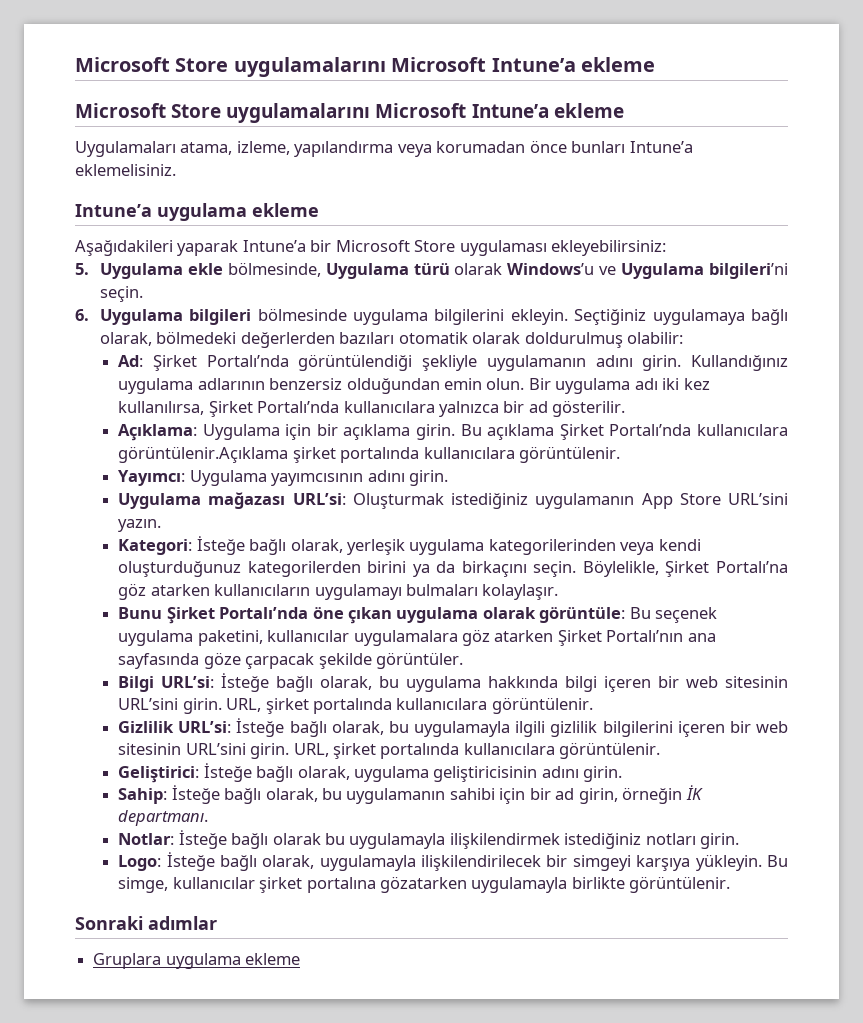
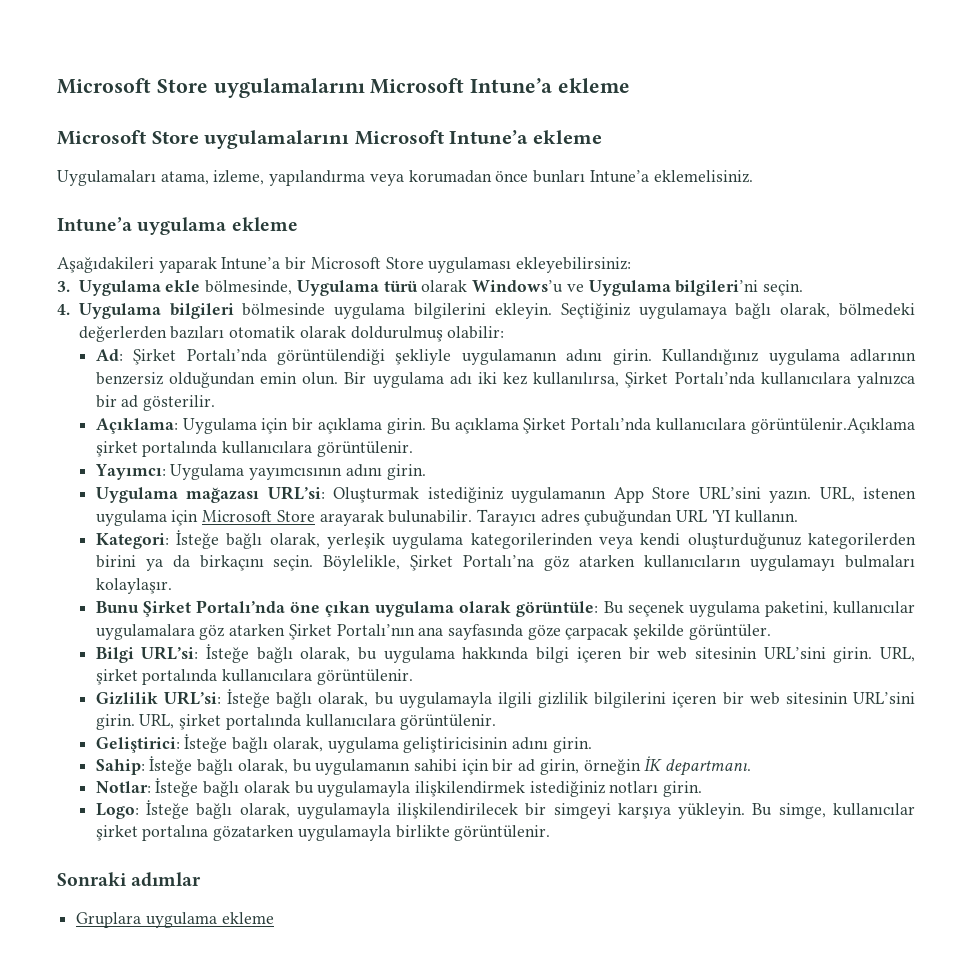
- 5. Uygulama ekle bölmesinde, Uygulama türü olarak Windows’u ve Uygulama bilgileri’ni seçin.
+ 3. Uygulama ekle bölmesinde, Uygulama türü olarak Windows’u ve Uygulama bilgileri’ni seçin.
- 6. Uygulama bilgileri bölmesinde uygulama bilgilerini ekleyin.
+ 4. Uygulama bilgileri bölmesinde uygulama bilgilerini ekleyin.
+ URL, istenen uygulama için Microsoft Store arayarak bulunabilir. Tarayıcı adres çubuğundan URL 'YI kullanın.

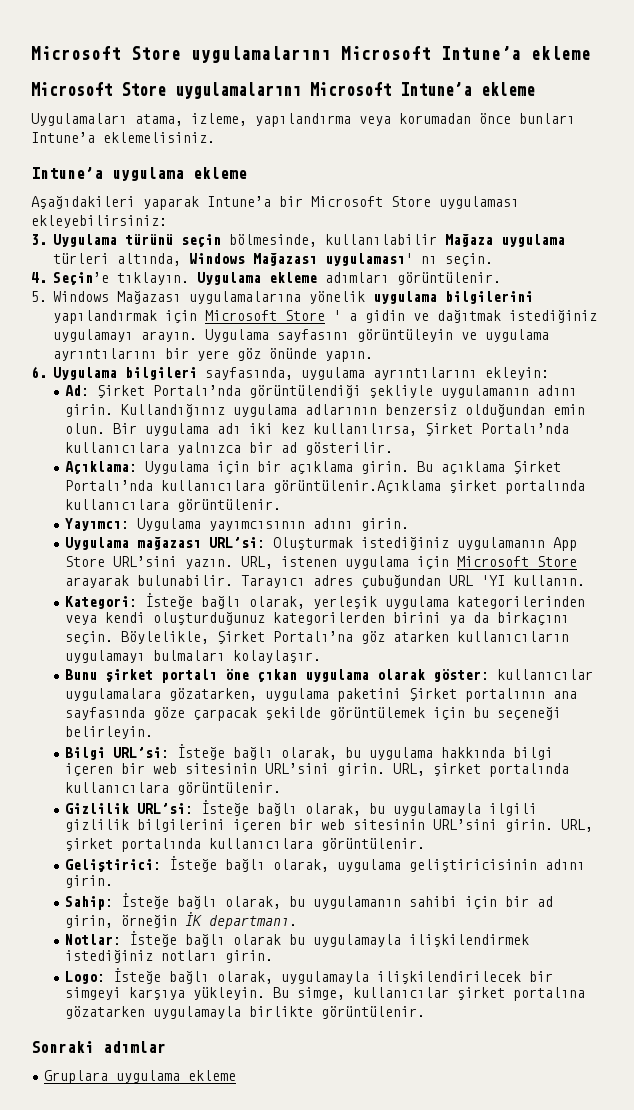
- 3. Uygulama ekle bölmesinde, Uygulama türü olarak Windows’u ve Uygulama bilgileri’ni seçin.
- 4. Uygulama bilgileri bölmesinde uygulama bilgilerini ekleyin. Seçtiğiniz uygulamaya bağlı olarak, bölmedeki değerlerden bazıları otomatik olarak doldurulmuş olabilir:
+ 3. Uygulama türünü seçin bölmesinde, kullanılabilir Mağaza uygulama türleri altında, Windows Mağazası uygulaması' nı seçin.
+ 4. Seçin’e tıklayın. Uygulama ekleme adımları görüntülenir.
+ 5. Windows Mağazası uygulamalarına yönelik uygulama bilgilerini yapılandırmak için Microsoft Store ' a gidin ve dağıtmak istediğiniz uygulamayı arayın. Uygulama sayfasını görüntüleyin ve uygulama ayrıntılarını bir yere göz önünde yapın.
+ 6. Uygulama bilgileri sayfasında, uygulama ayrıntılarını ekleyin:
- Bunu Şirket Portalı’nda öne çıkan uygulama olarak görüntüle: Bu seçenek uygulama paketini, kullanıcılar uygulamalara göz atarken Şirket Portalı’nın ana sayfasında göze çarpacak şekilde görüntüler.
+ Bunu şirket portalı öne çıkan uygulama olarak göster: kullanıcılar uygulamalara gözatarken, uygulama paketini Şirket portalının ana sayfasında göze çarpacak şekilde görüntülemek için bu seçeneği belirleyin.

